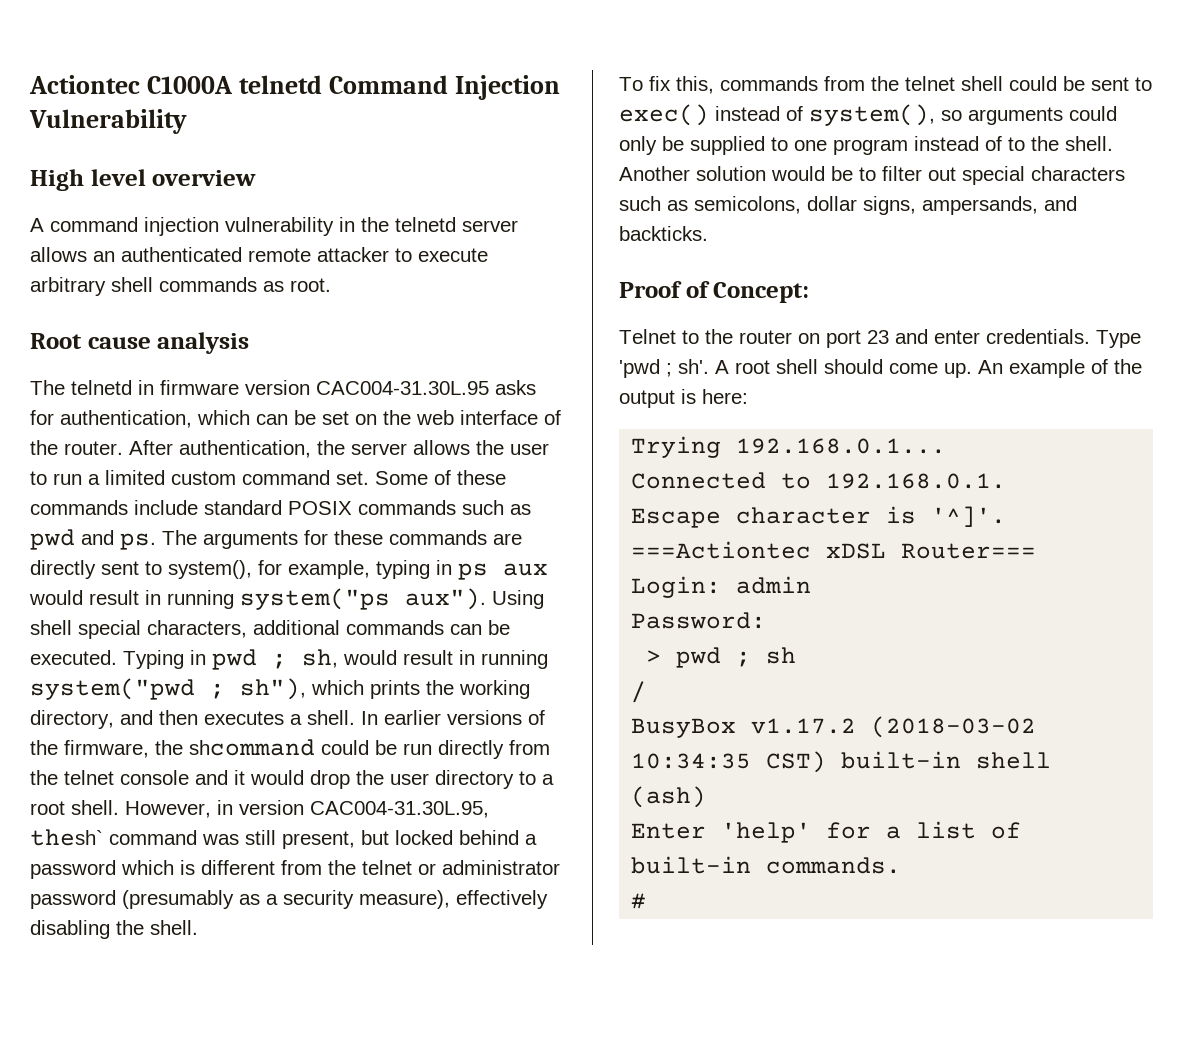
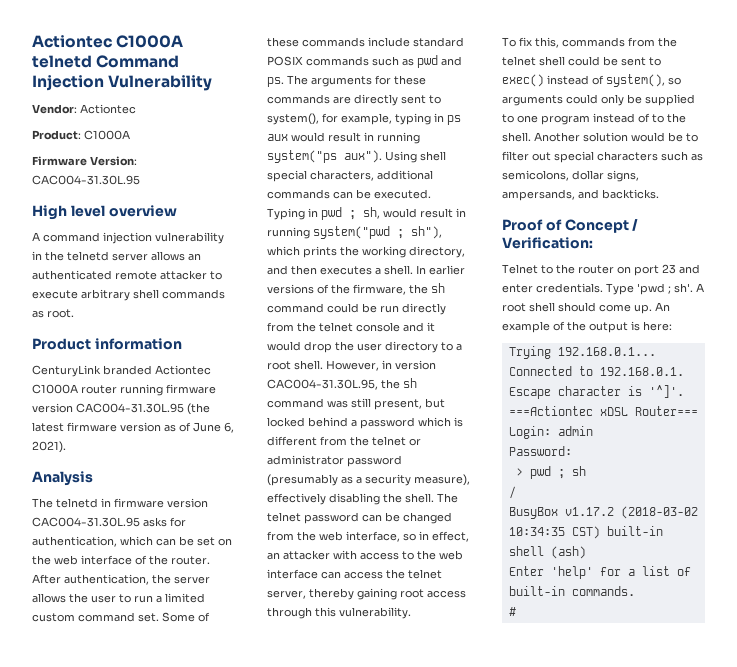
+ Vendor: Actiontec
+ Product: C1000A
+ Firmware Version: CAC004-31.30L.95
- Root cause analysis
+ Product information
+ CenturyLink branded Actiontec C1000A router running firmware version CAC004-31.30L.95 (the latest firmware version as of June 6, 2021).
+ Analysis
- In earlier versions of the firmware, the shcommand could be run directly from the telnet console and it would drop the user directory to a root shell.
+ In earlier versions of the firmware, the sh command could be run directly from the telnet console and it would drop the user directory to a root shell.
- However, in version CAC004-31.30L.95, thesh` command was still present, but locked behind a password which is different from the telnet or administrator password (presumably as a security measure), effectively disabling the shell.
+ However, in version CAC004-31.30L.95, the sh command was still present, but locked behind a password which is different from the telnet or administrator password (presumably as a security measure), effectively disabling the shell. The telnet password can be changed from the web interface, so in effect, an attacker with access to the web interface can access the telnet server, thereby gaining root access through this vulnerability.
- Proof of Concept:
+ Proof of Concept / Verification:

